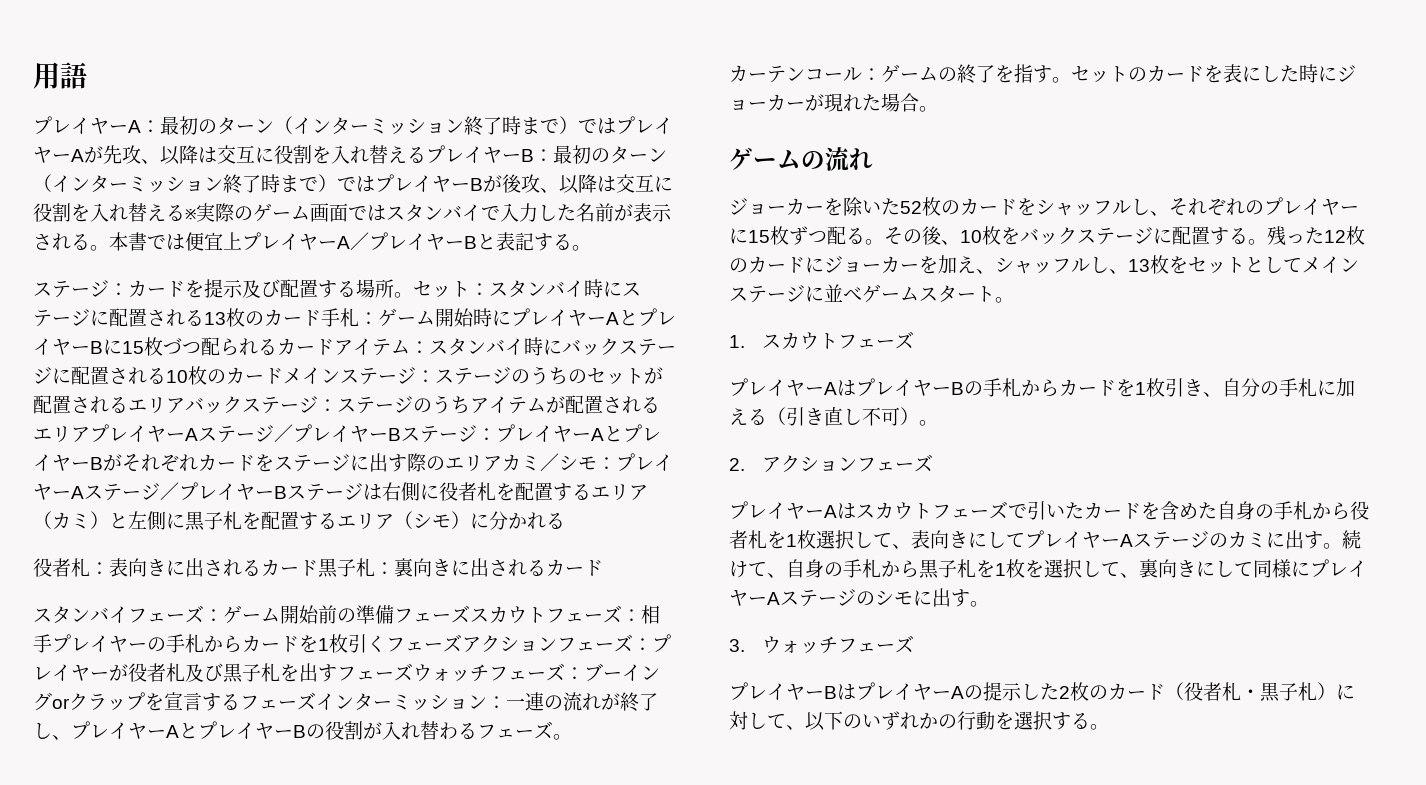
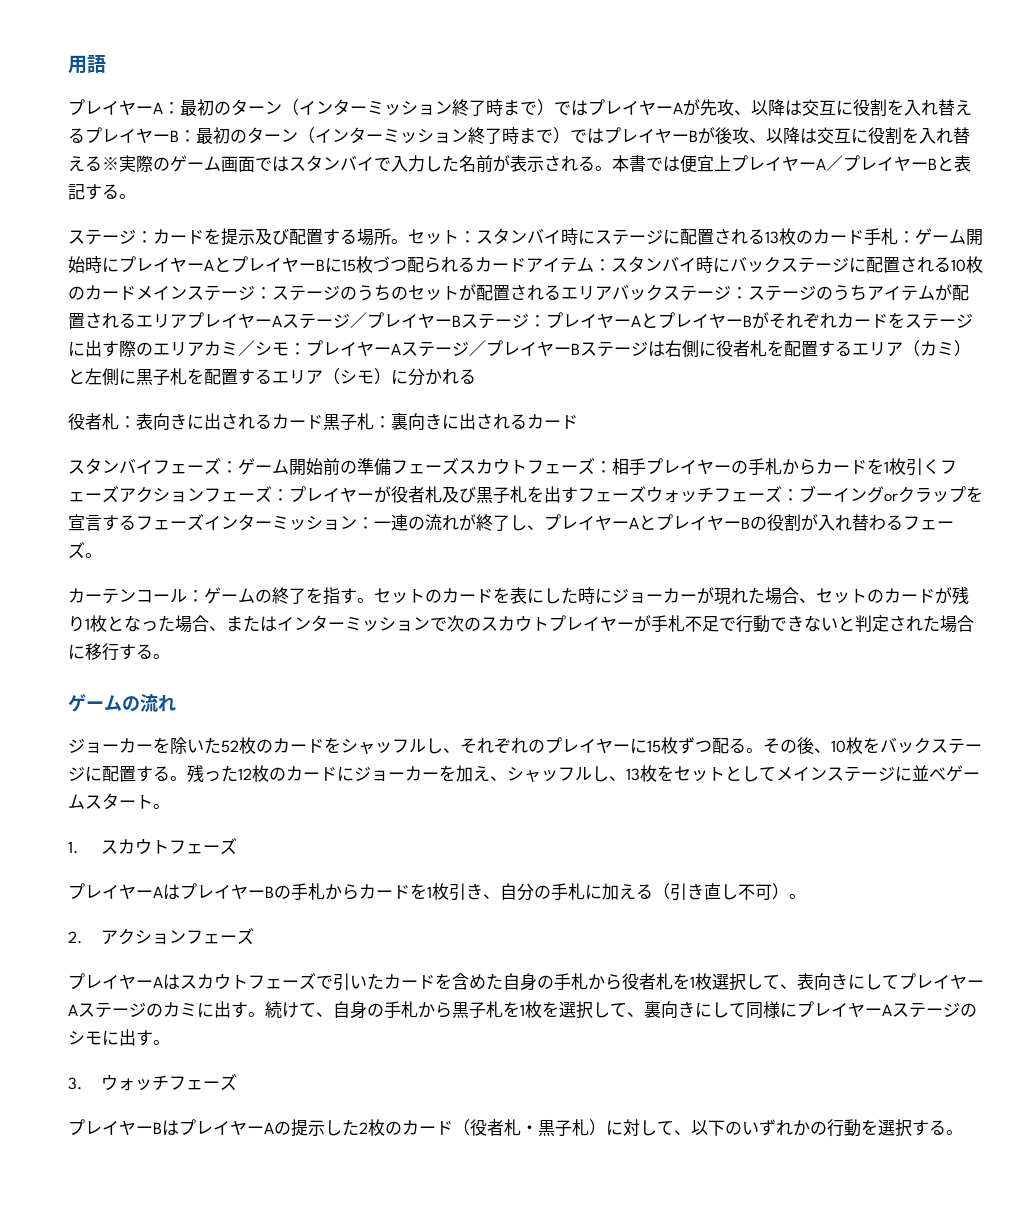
- セットのカードを表にした時にジョーカーが現れた場合。
+ セットのカードを表にした時にジョーカーが現れた場合、セットのカードが残り1枚となった場合、またはインターミッションで次のスカウトプレイヤーが手札不足で行動できないと判定された場合に移行する。

